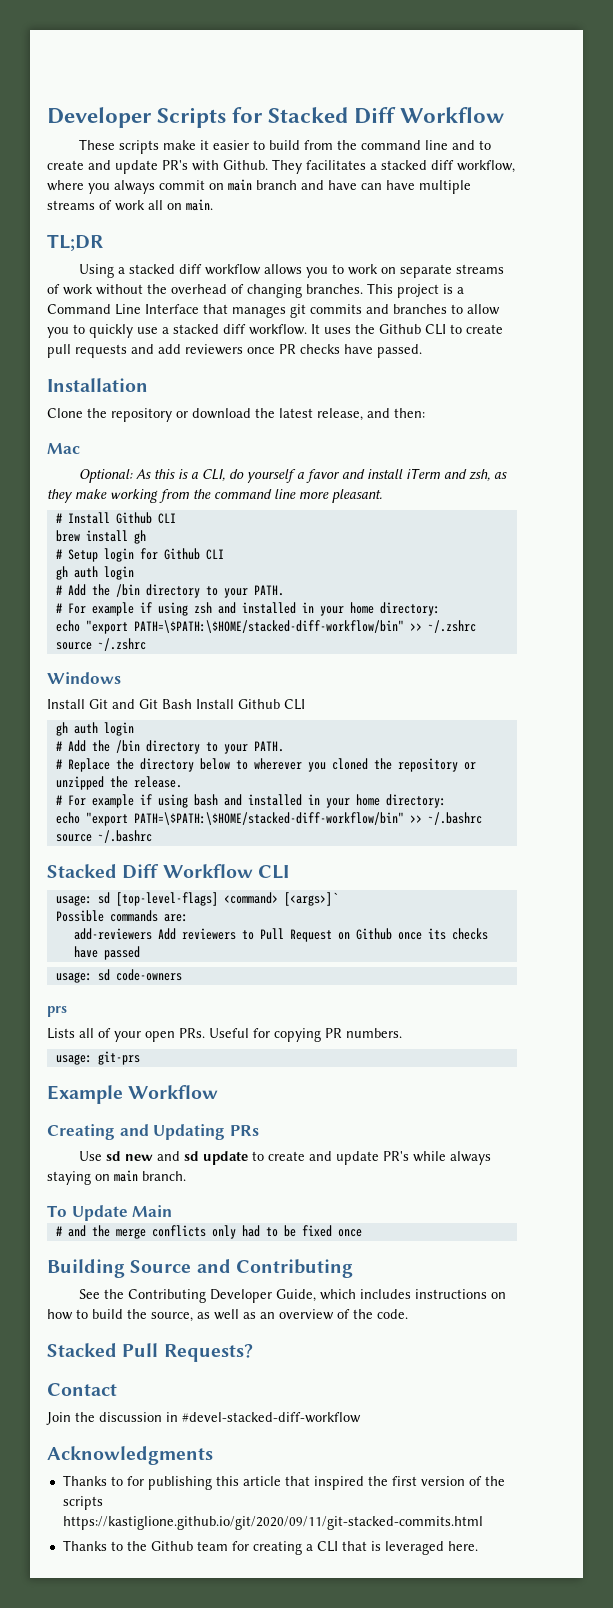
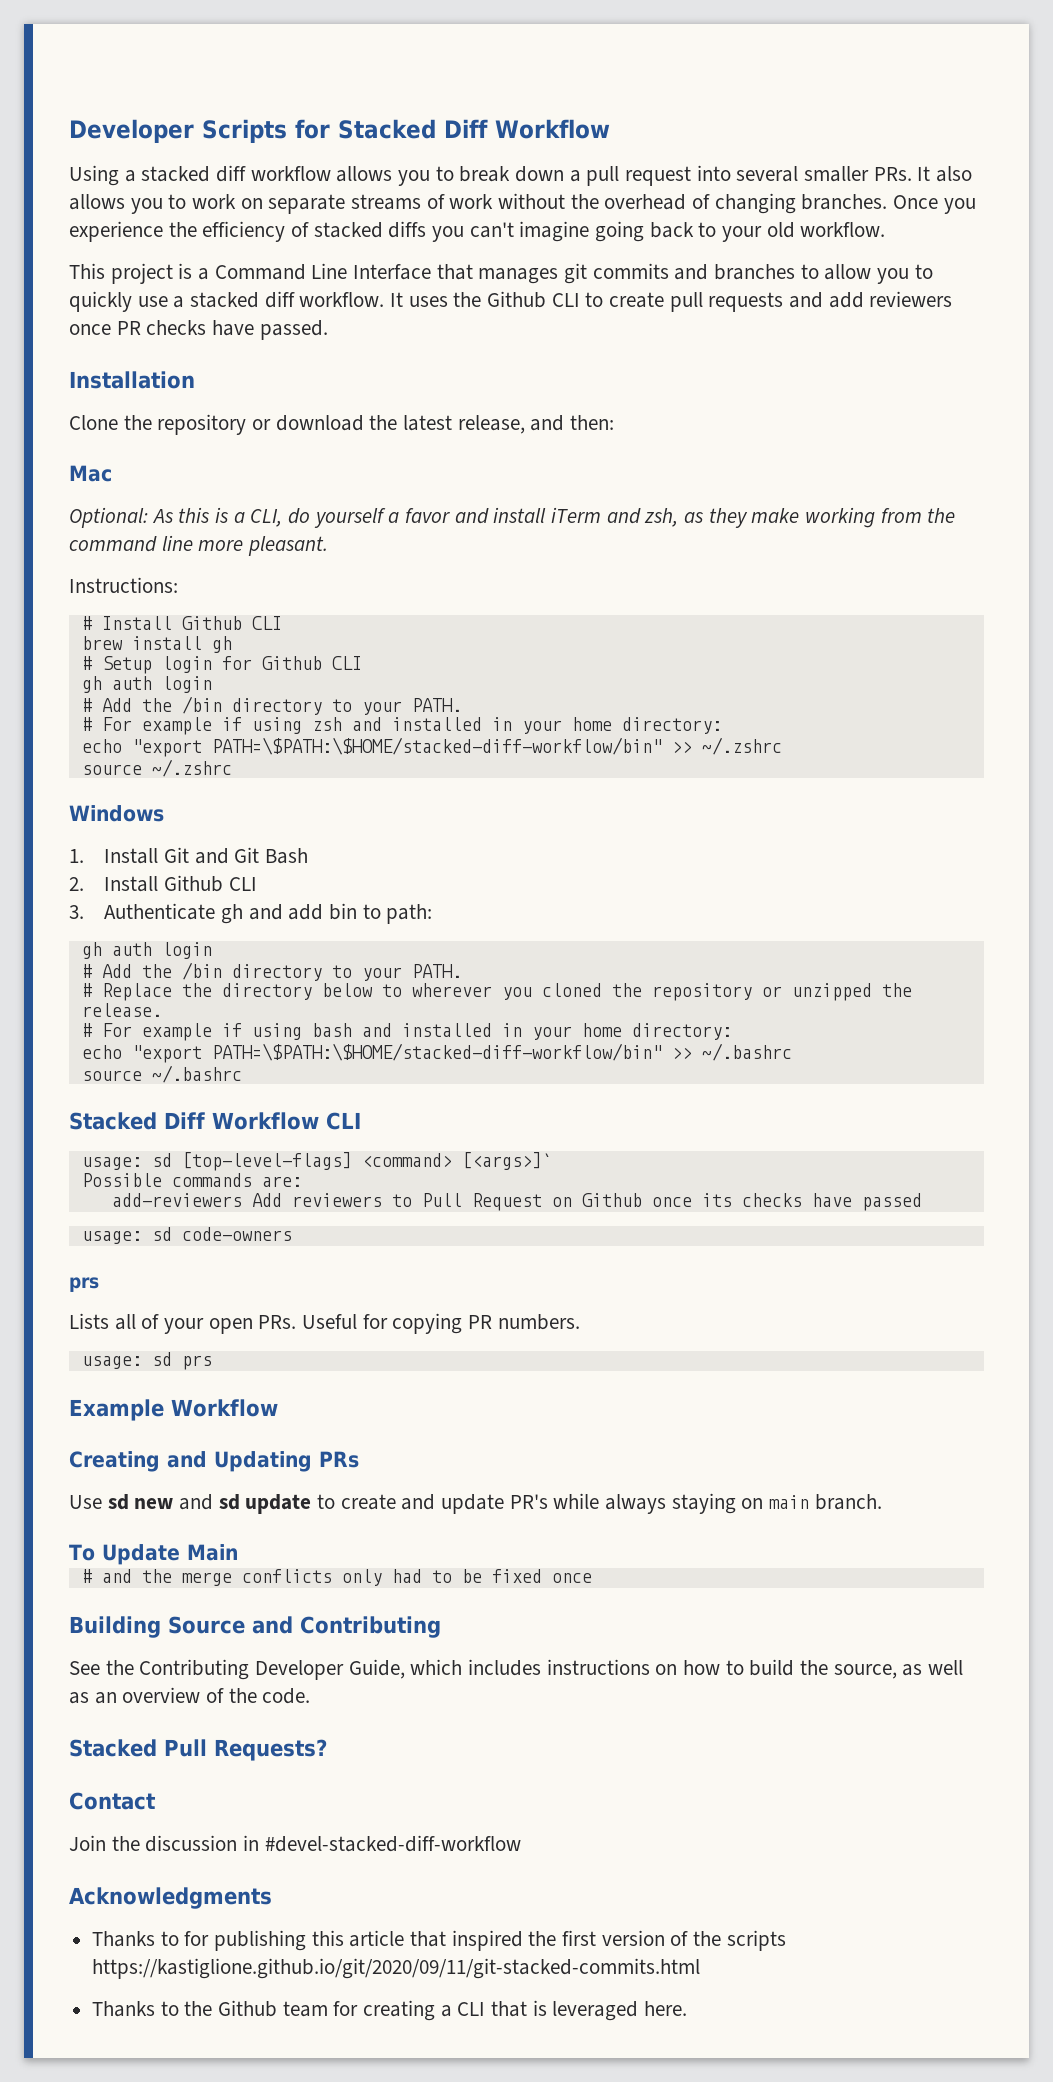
- These scripts make it easier to build from the command line and to create and update PR's with Github. They facilitates a stacked diff workflow, where you always commit on main branch and have can have multiple streams of work all on main.
- TL;DR
- Using a stacked diff workflow allows you to work on separate streams of work without the overhead of changing branches. This project is a Command Line Interface that manages git commits and branches to allow you to quickly use a stacked diff workflow.
+ Using a stacked diff workflow allows you to break down a pull request into several smaller PRs. It also allows you to work on separate streams of work without the overhead of changing branches. Once you experience the efficiency of stacked diffs you can't imagine going back to your old workflow.
+ This project is a Command Line Interface that manages git commits and branches to allow you to quickly use a stacked diff workflow.
+ Instructions:
- Install Git and Git Bash Install Github CLI
+ 1. Install Git and Git Bash
+ 2. Install Github CLI
+ 3. Authenticate gh and add bin to path:
- usage: git-prs
+ usage: sd prs

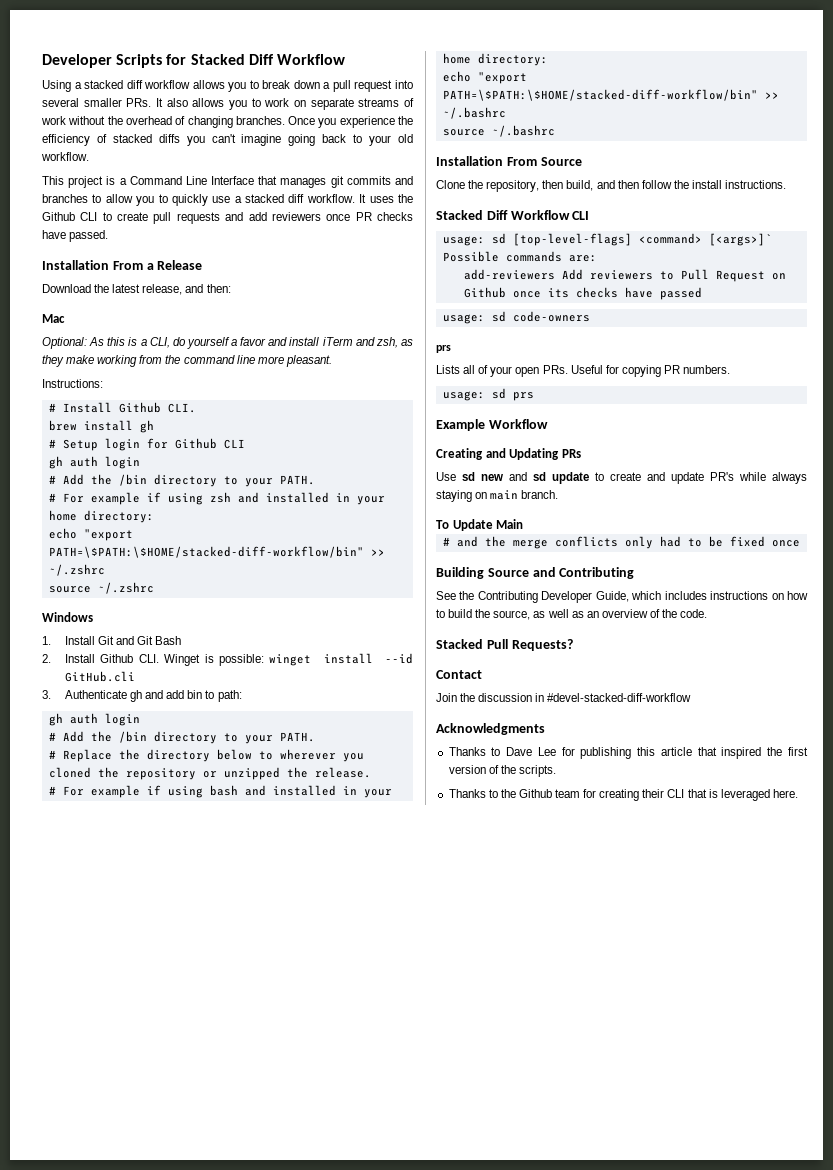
- Installation
- Clone the repository or download the latest release, and then:
+ Installation From a Release
+ Download the latest release, and then:
- # Install Github CLI
+ # Install Github CLI.
- 2. Install Github CLI
+ 2. Install Github CLI. Winget is possible: winget install --id GitHub.cli
+ Installation From Source
+ Clone the repository, then build, and then follow the install instructions.
- Thanks to for publishing this article that inspired the first version of the scripts https://kastiglione.github.io/git/2020/09/11/git-stacked-commits.html
+ Thanks to Dave Lee for publishing this article that inspired the first version of the scripts.
- Thanks to the Github team for creating a CLI that is leveraged here.
+ Thanks to the Github team for creating their CLI that is leveraged here.

